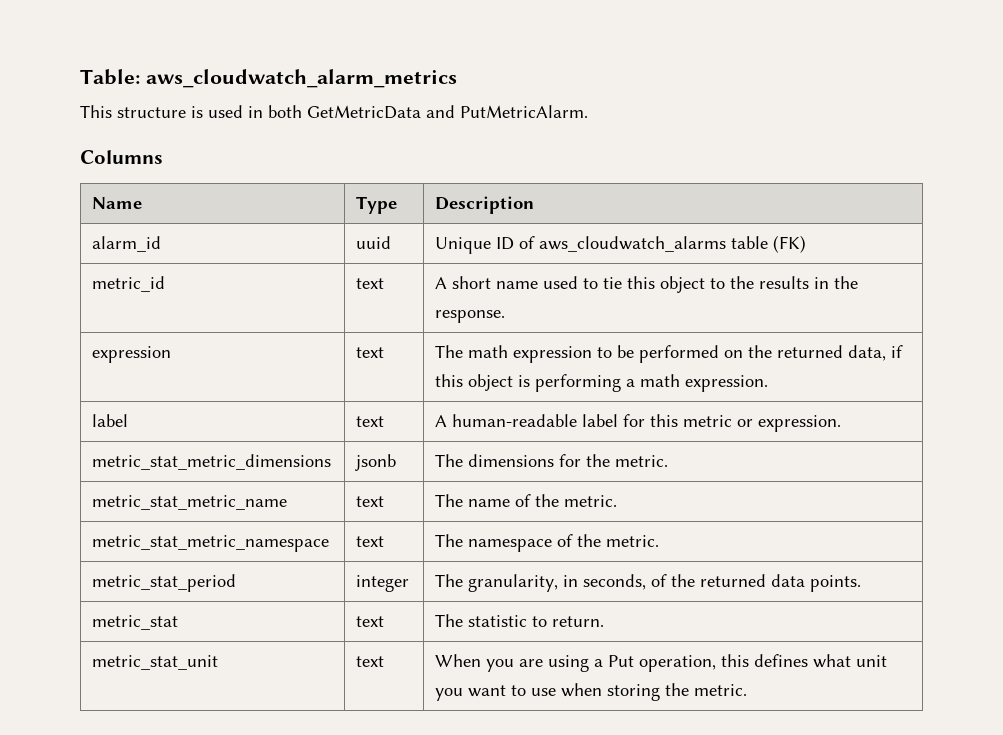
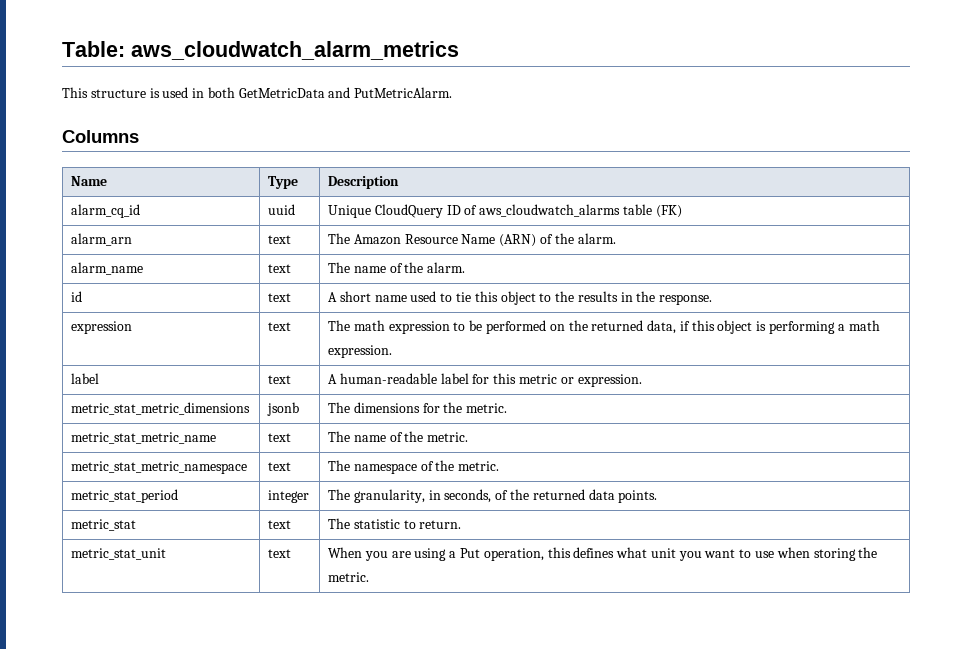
- alarm_id | uuid | Unique ID of aws_cloudwatch_alarms table (FK)
+ alarm_cq_id | uuid | Unique CloudQuery ID of aws_cloudwatch_alarms table (FK)
- metric_id | text | A short name used to tie this object to the results in the response.
+ alarm_arn | text | The Amazon Resource Name (ARN) of the alarm.
+ alarm_name | text | The name of the alarm.
+ id | text | A short name used to tie this object to the results in the response.

